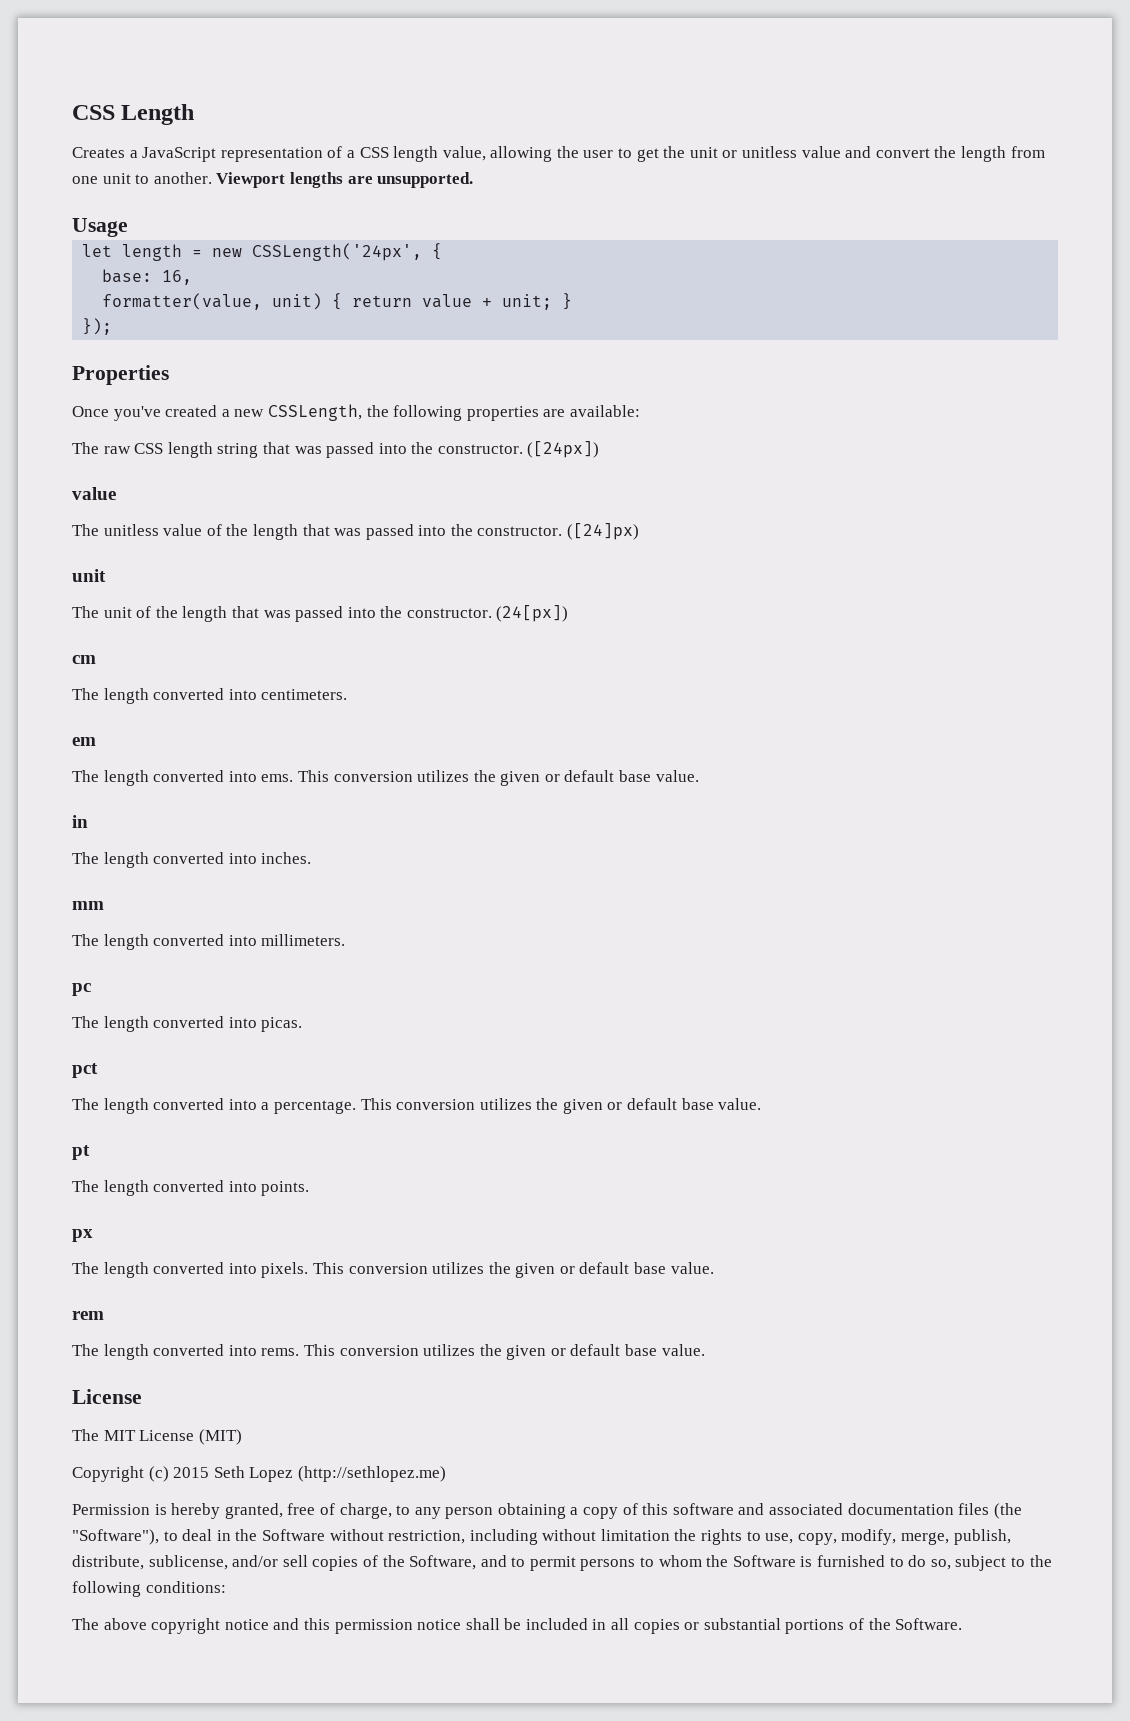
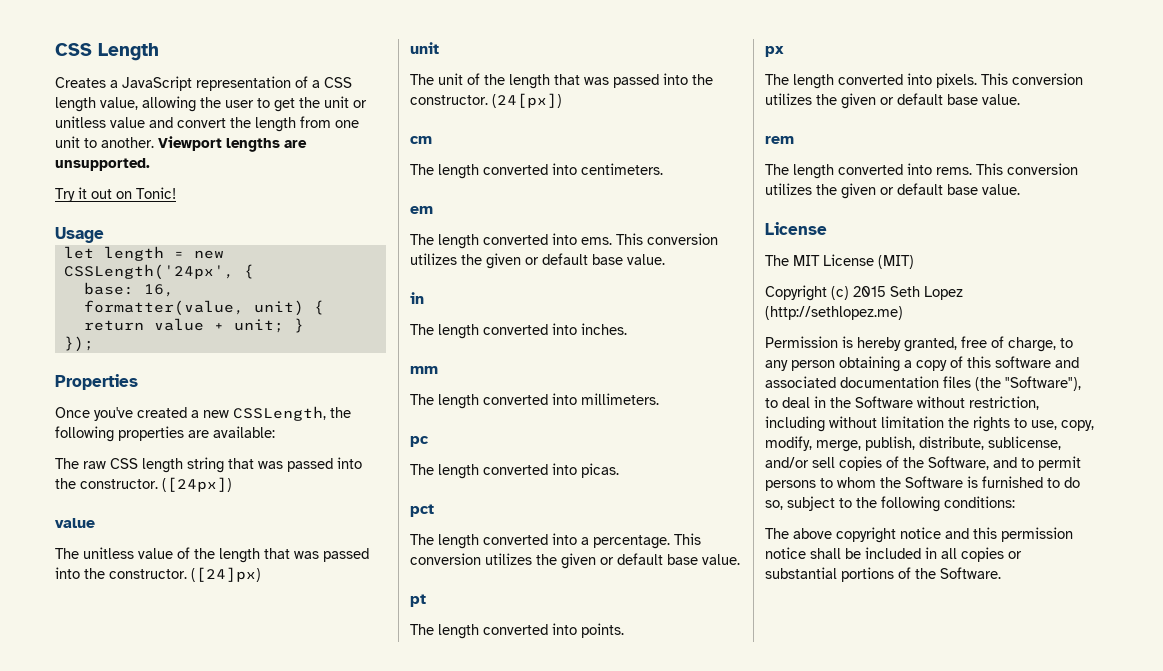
+ Try it out on Tonic!

